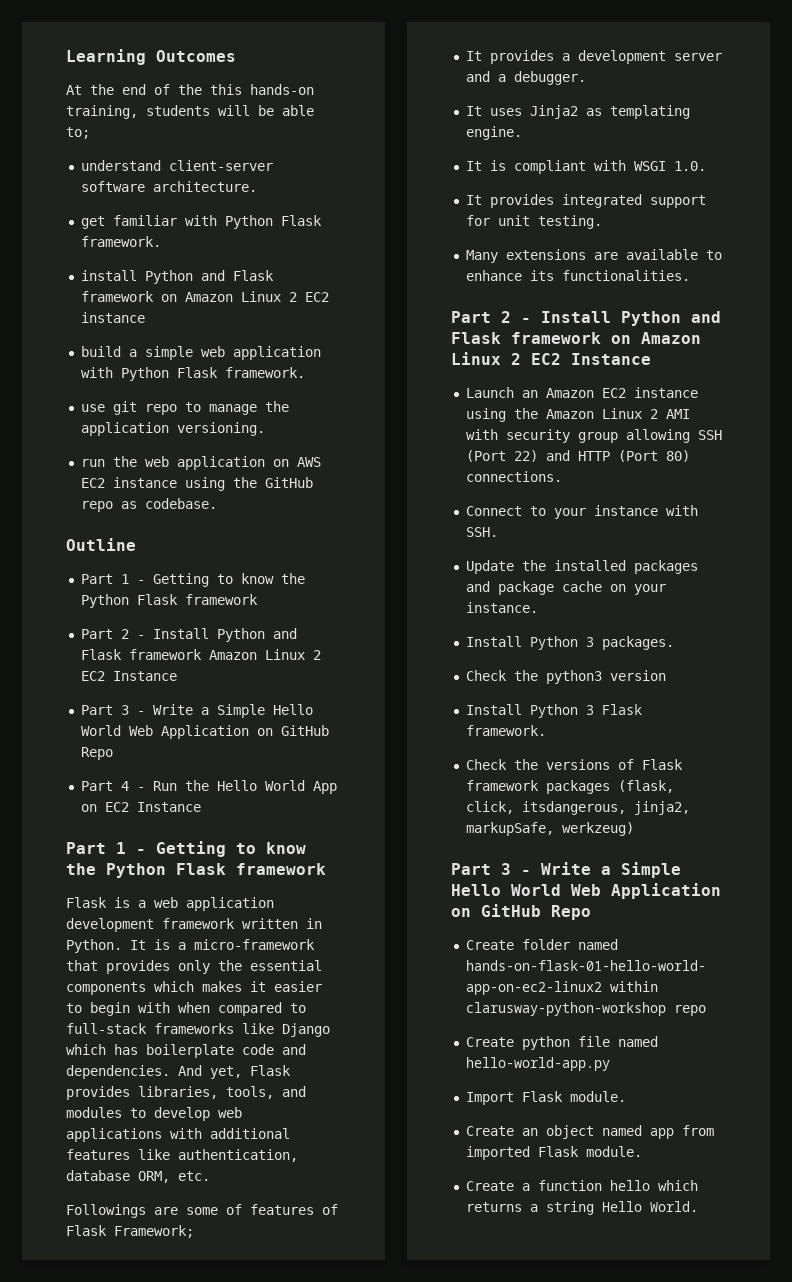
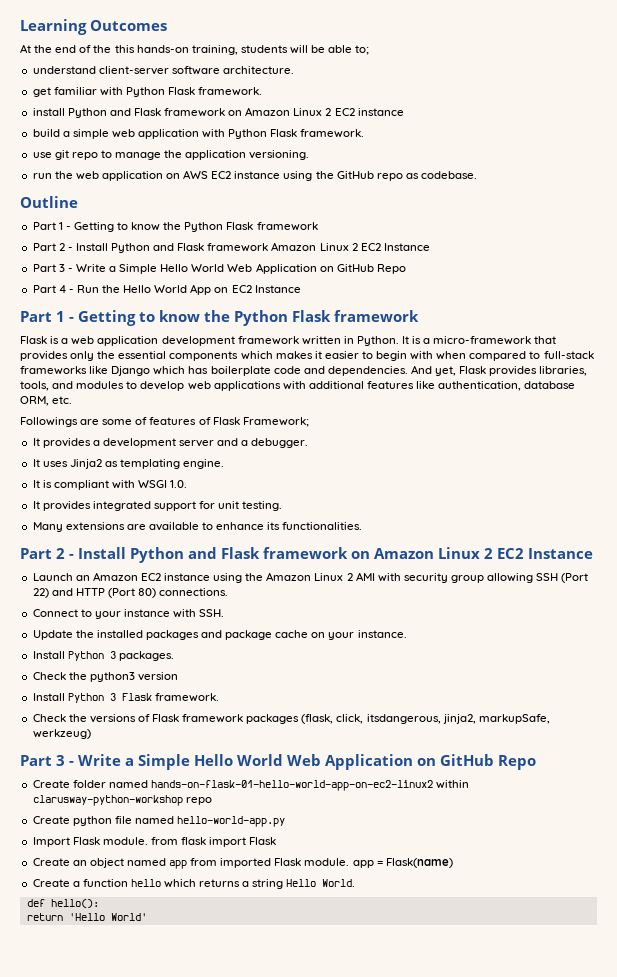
- Import Flask module.
+ Import Flask module. from flask import Flask
- Create an object named app from imported Flask module.
+ Create an object named app from imported Flask module. app = Flask(name)
+ def hello():
+ return 'Hello World'

